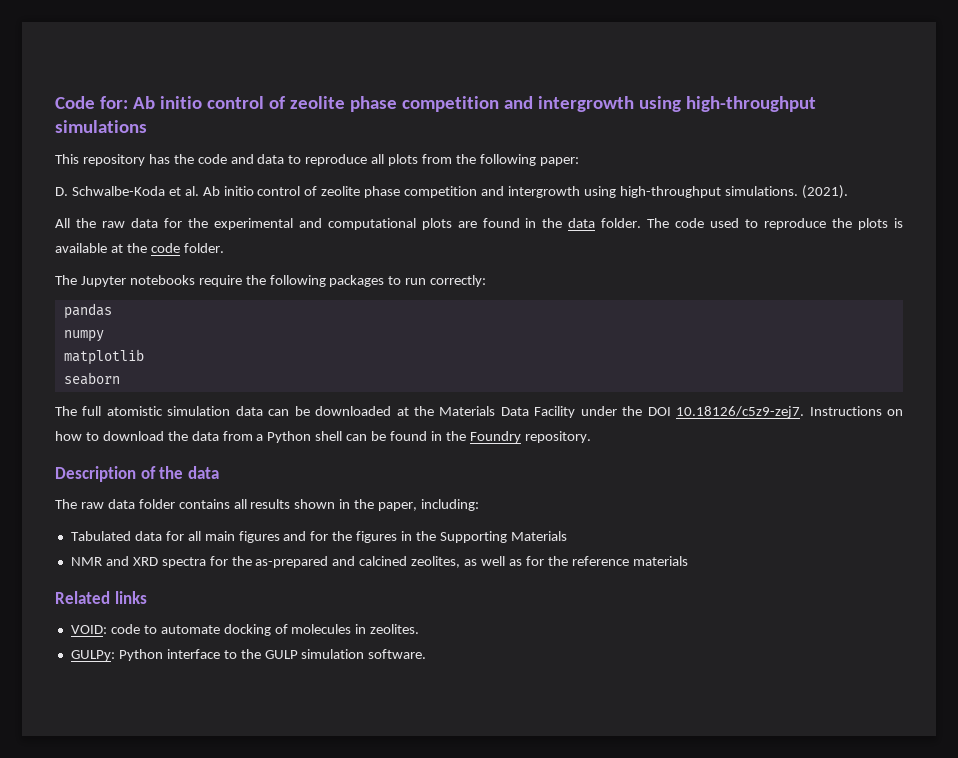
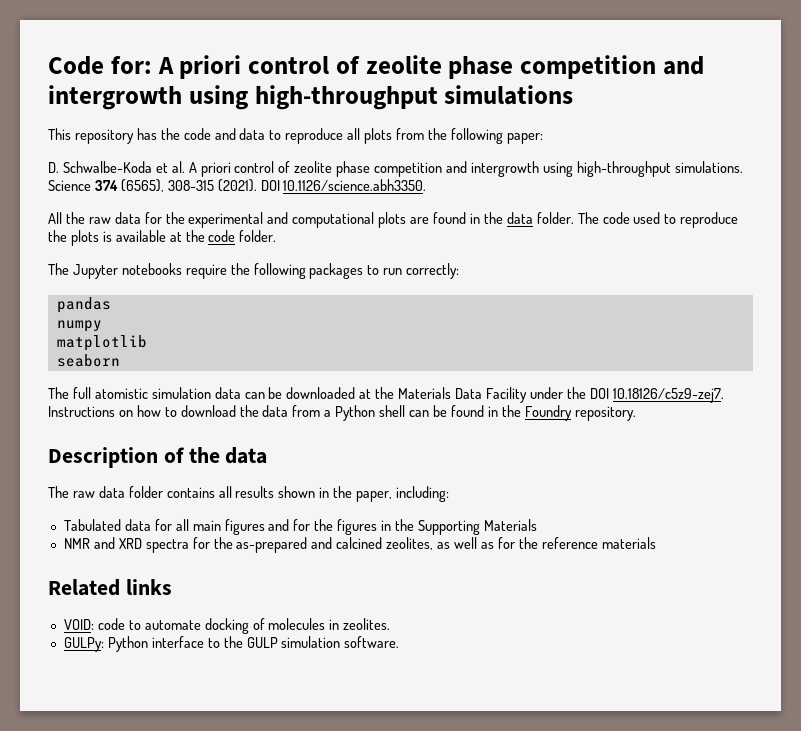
- Code for: Ab initio control of zeolite phase competition and intergrowth using high-throughput simulations
+ Code for: A priori control of zeolite phase competition and intergrowth using high-throughput simulations
- D. Schwalbe-Koda et al. Ab initio control of zeolite phase competition and intergrowth using high-throughput simulations.
+ D. Schwalbe-Koda et al. A priori control of zeolite phase competition and intergrowth using high-throughput simulations.
- (2021).
+ Science 374 (6565), 308-315 (2021). DOI 10.1126/science.abh3350.

